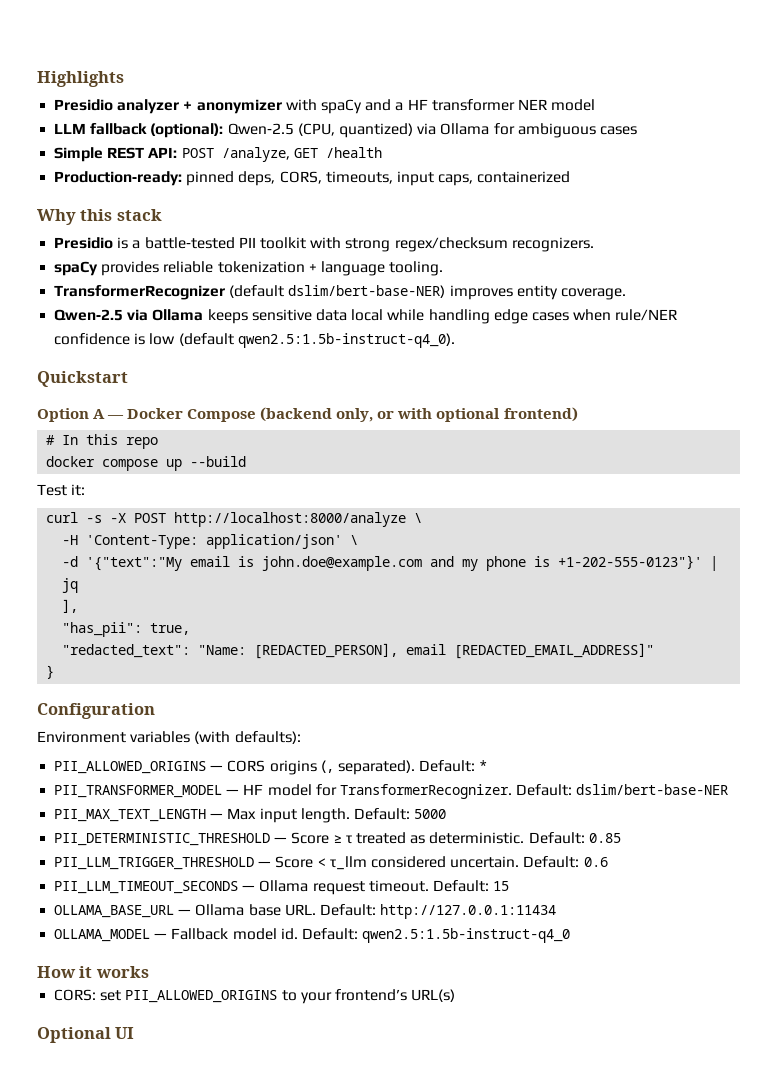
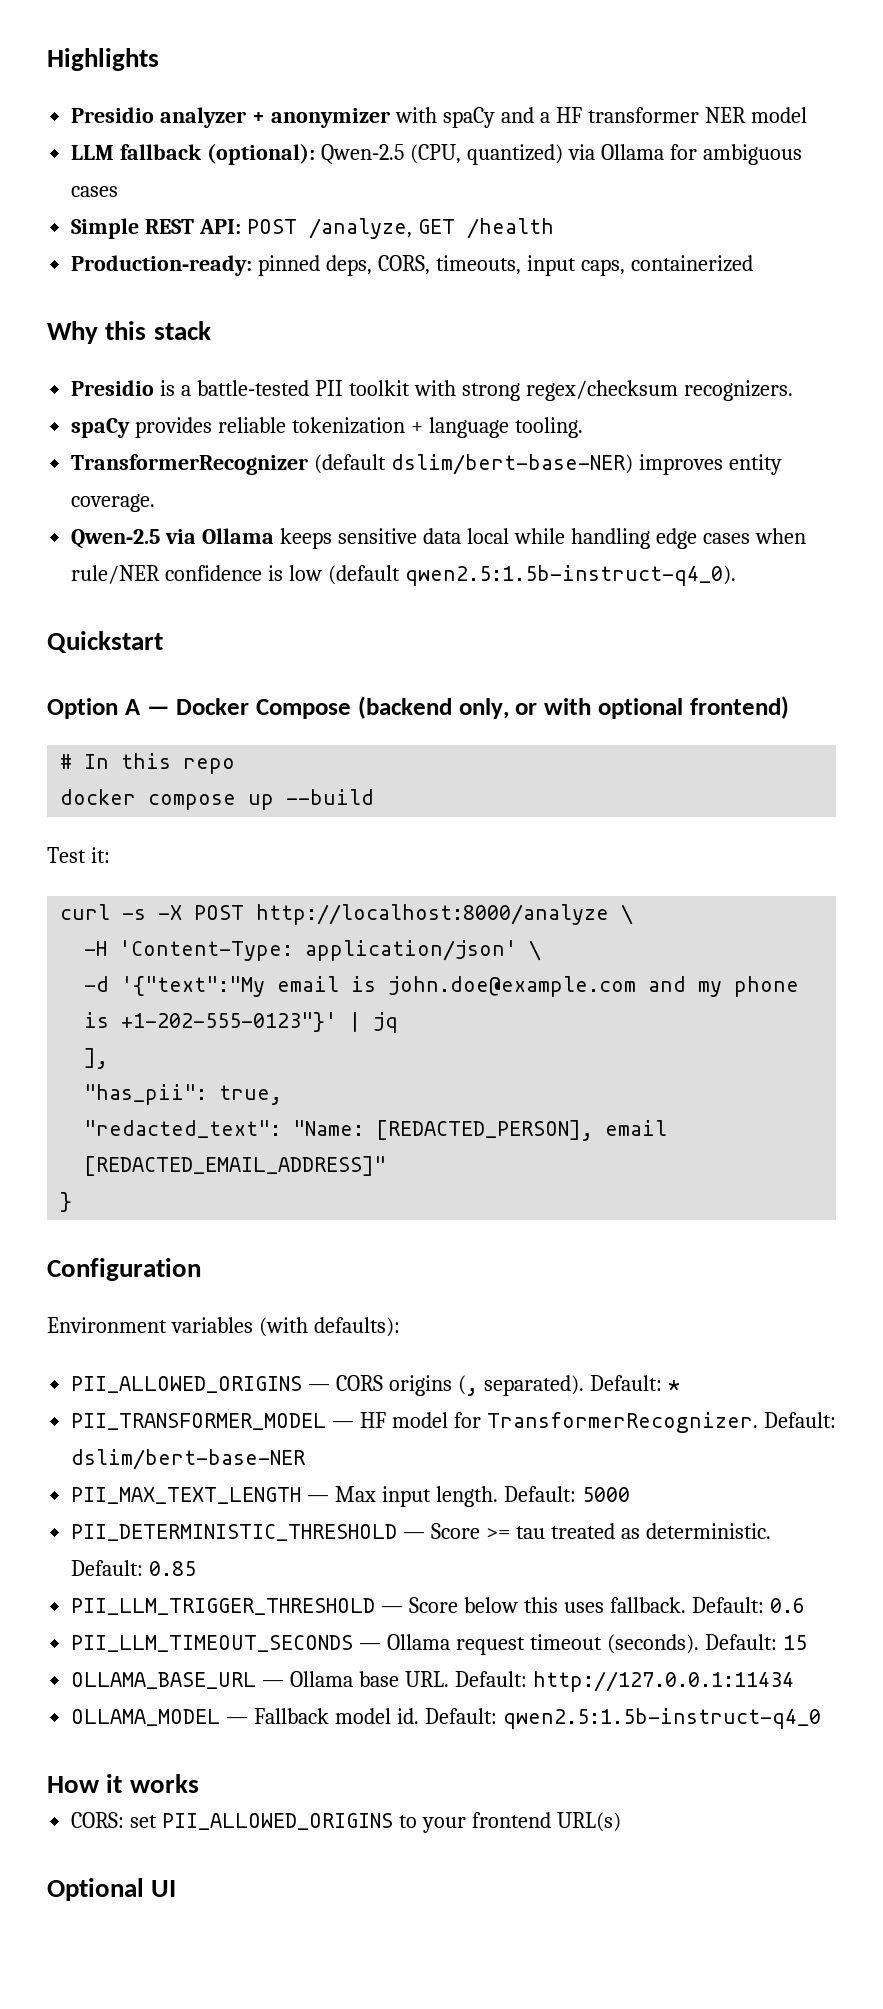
- PII_DETERMINISTIC_THRESHOLD — Score ≥ τ treated as deterministic.
+ PII_DETERMINISTIC_THRESHOLD — Score >= tau treated as deterministic.
- PII_LLM_TRIGGER_THRESHOLD — Score < τ_llm considered uncertain.
+ PII_LLM_TRIGGER_THRESHOLD — Score below this uses fallback.
- PII_LLM_TIMEOUT_SECONDS — Ollama request timeout.
+ PII_LLM_TIMEOUT_SECONDS — Ollama request timeout (seconds).
- CORS: set PII_ALLOWED_ORIGINS to your frontend’s URL(s)
+ CORS: set PII_ALLOWED_ORIGINS to your frontend URL(s)

